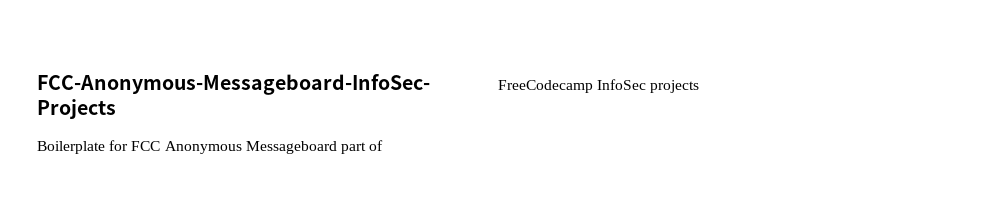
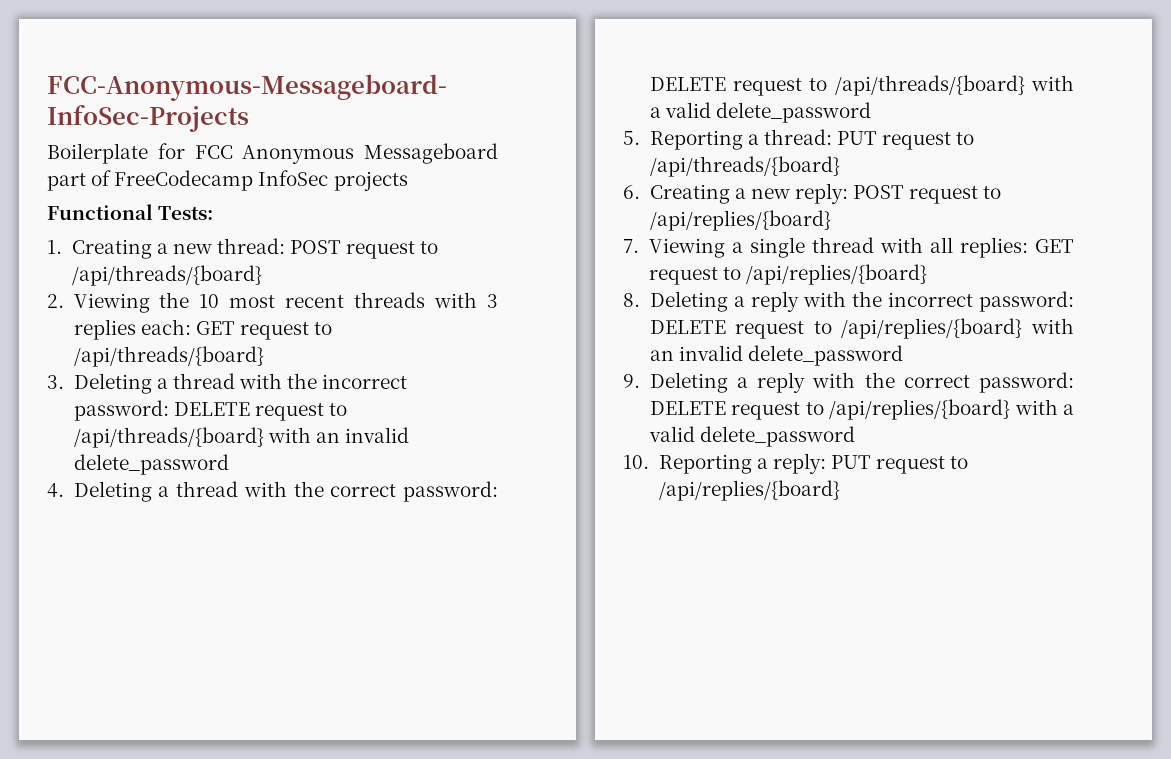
+ Functional Tests:
+ 1. Creating a new thread: POST request to /api/threads/{board}
+ 2. Viewing the 10 most recent threads with 3 replies each: GET request to /api/threads/{board}
+ 3. Deleting a thread with the incorrect password: DELETE request to /api/threads/{board} with an invalid delete_password
+ 4. Deleting a thread with the correct password: DELETE request to /api/threads/{board} with a valid delete_password
+ 5. Reporting a thread: PUT request to /api/threads/{board}
+ 6. Creating a new reply: POST request to /api/replies/{board}
+ 7. Viewing a single thread with all replies: GET request to /api/replies/{board}
+ 8. Deleting a reply with the incorrect password: DELETE request to /api/replies/{board} with an invalid delete_password
+ 9. Deleting a reply with the correct password: DELETE request to /api/replies/{board} with a valid delete_password
+ 10. Reporting a reply: PUT request to /api/replies/{board}

